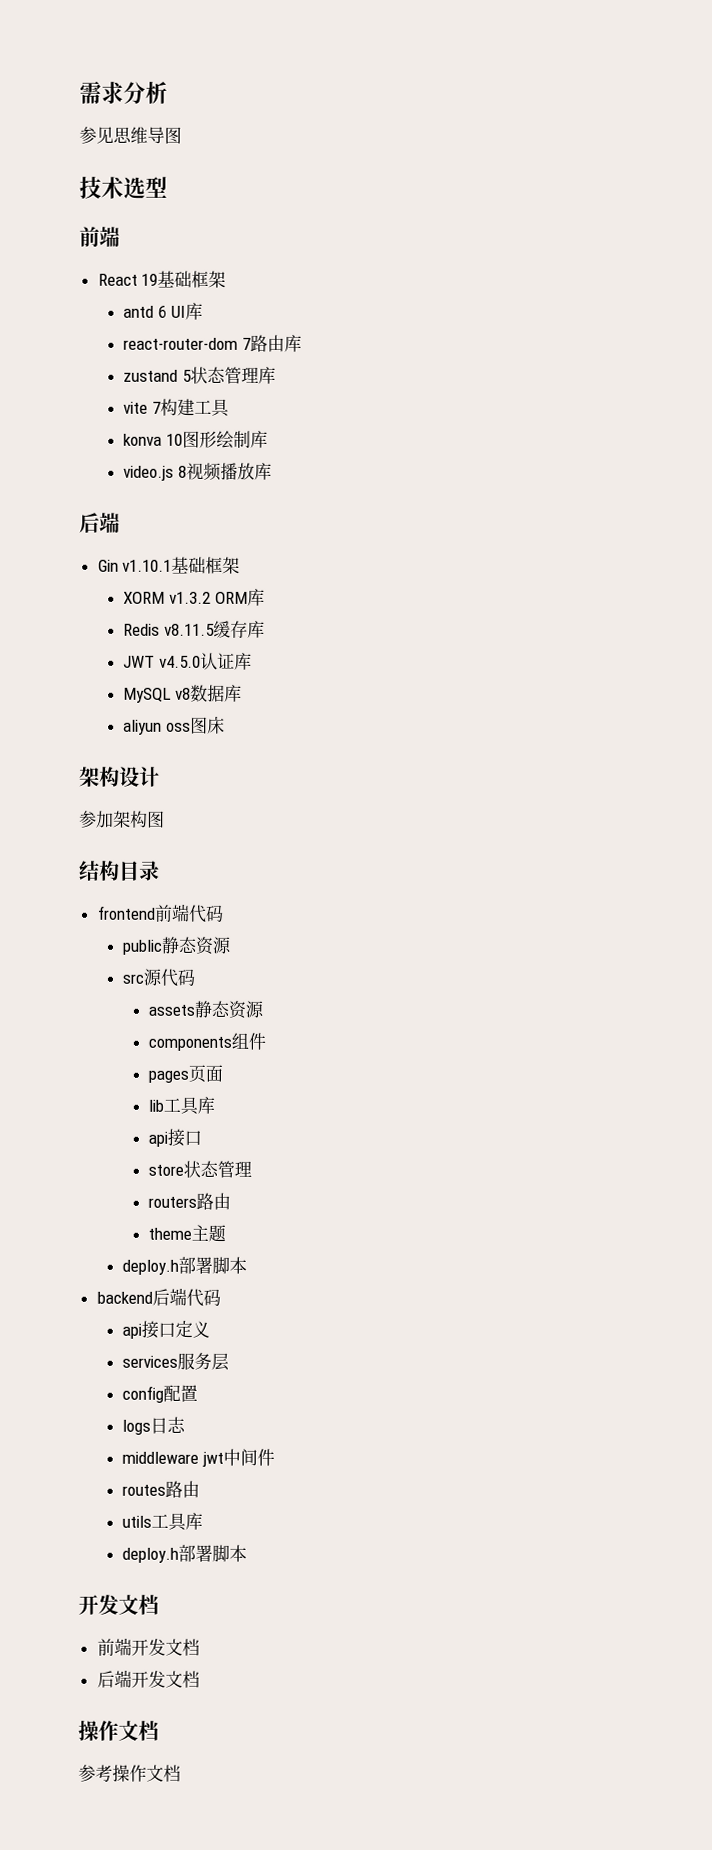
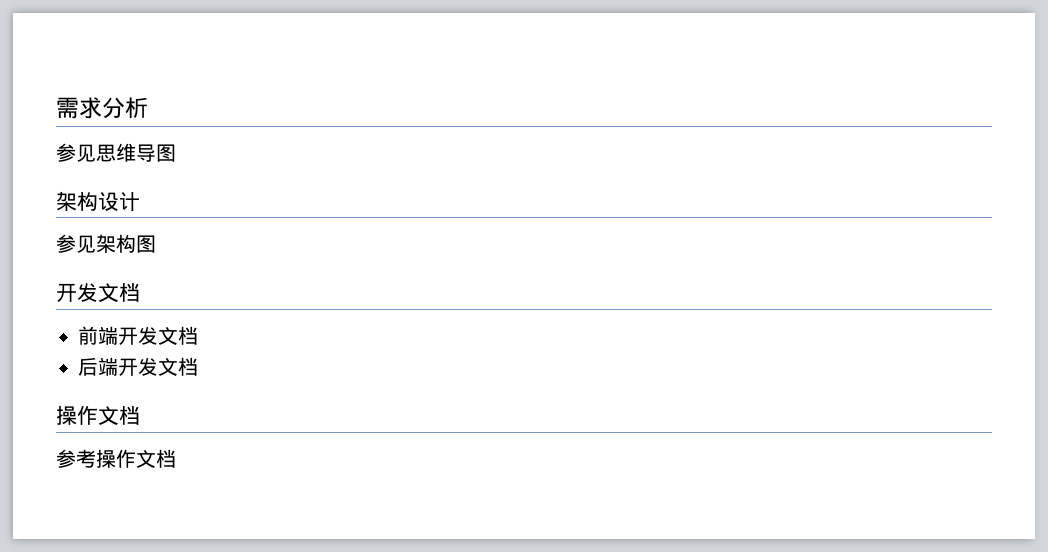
- 技术选型
- 前端
- React 19基础框架
- antd 6 UI库
- react-router-dom 7路由库
- zustand 5状态管理库
- vite 7构建工具
- konva 10图形绘制库
- video.js 8视频播放库
- 后端
- Gin v1.10.1基础框架
- XORM v1.3.2 ORM库
- Redis v8.11.5缓存库
- JWT v4.5.0认证库
- MySQL v8数据库
- aliyun oss图床
- 参加架构图
+ 参见架构图
- 结构目录
- frontend前端代码
- public静态资源
- src源代码
- assets静态资源
- components组件
- pages页面
- lib工具库
- api接口
- store状态管理
- routers路由
- theme主题
- deploy.h部署脚本
- backend后端代码
- api接口定义
- services服务层
- config配置
- logs日志
- middleware jwt中间件
- routes路由
- utils工具库
- deploy.h部署脚本

